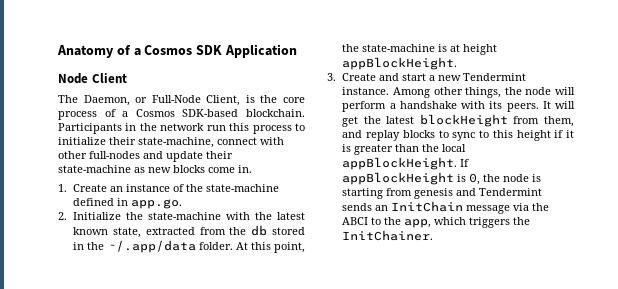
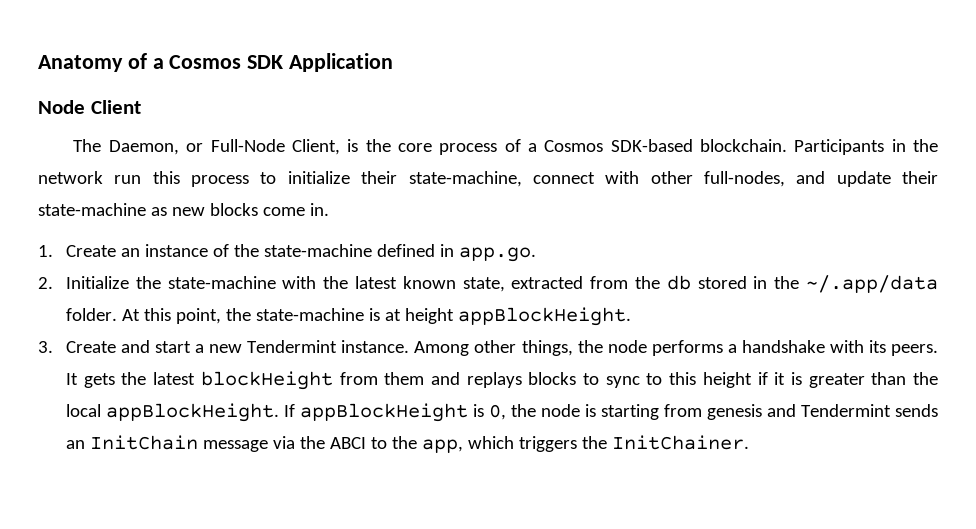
- Participants in the network run this process to initialize their state-machine, connect with other full-nodes and update their state-machine as new blocks come in.
+ Participants in the network run this process to initialize their state-machine, connect with other full-nodes, and update their state-machine as new blocks come in.
- Among other things, the node will perform a handshake with its peers.
+ Among other things, the node performs a handshake with its peers.
- It will get the latest blockHeight from them, and replay blocks to sync to this height if it is greater than the local appBlockHeight.
+ It gets the latest blockHeight from them and replays blocks to sync to this height if it is greater than the local appBlockHeight.

